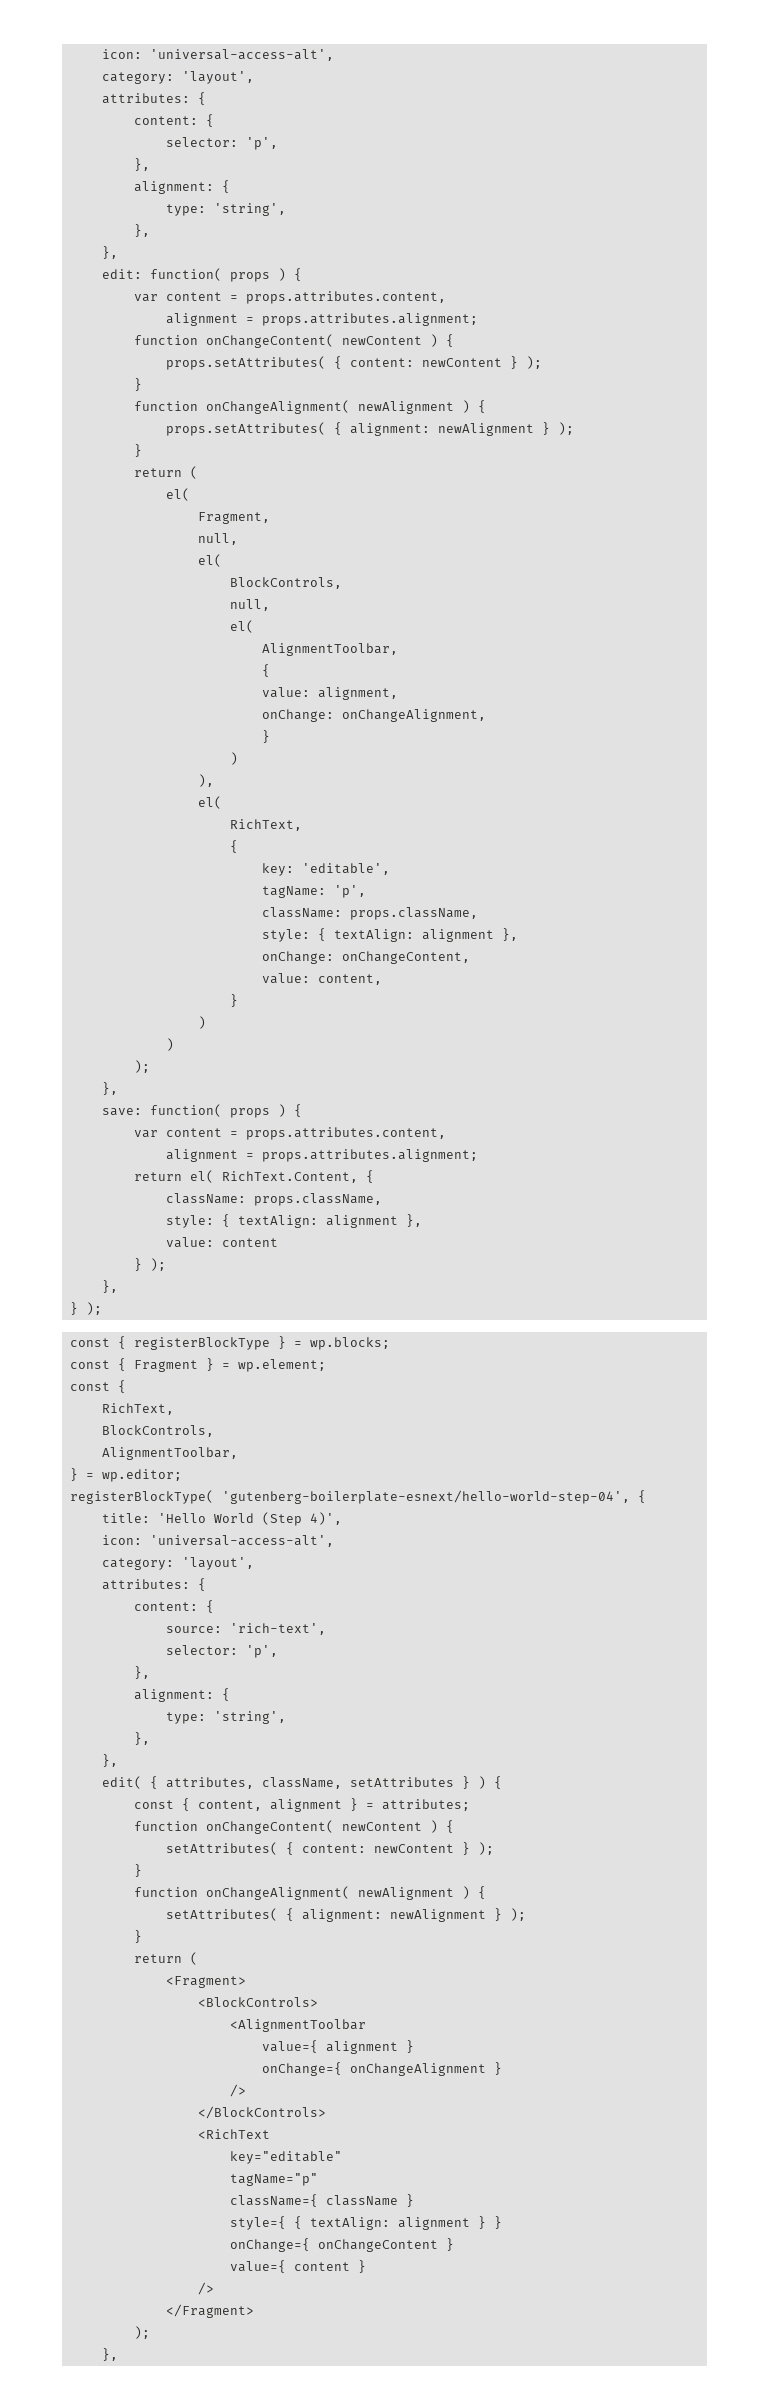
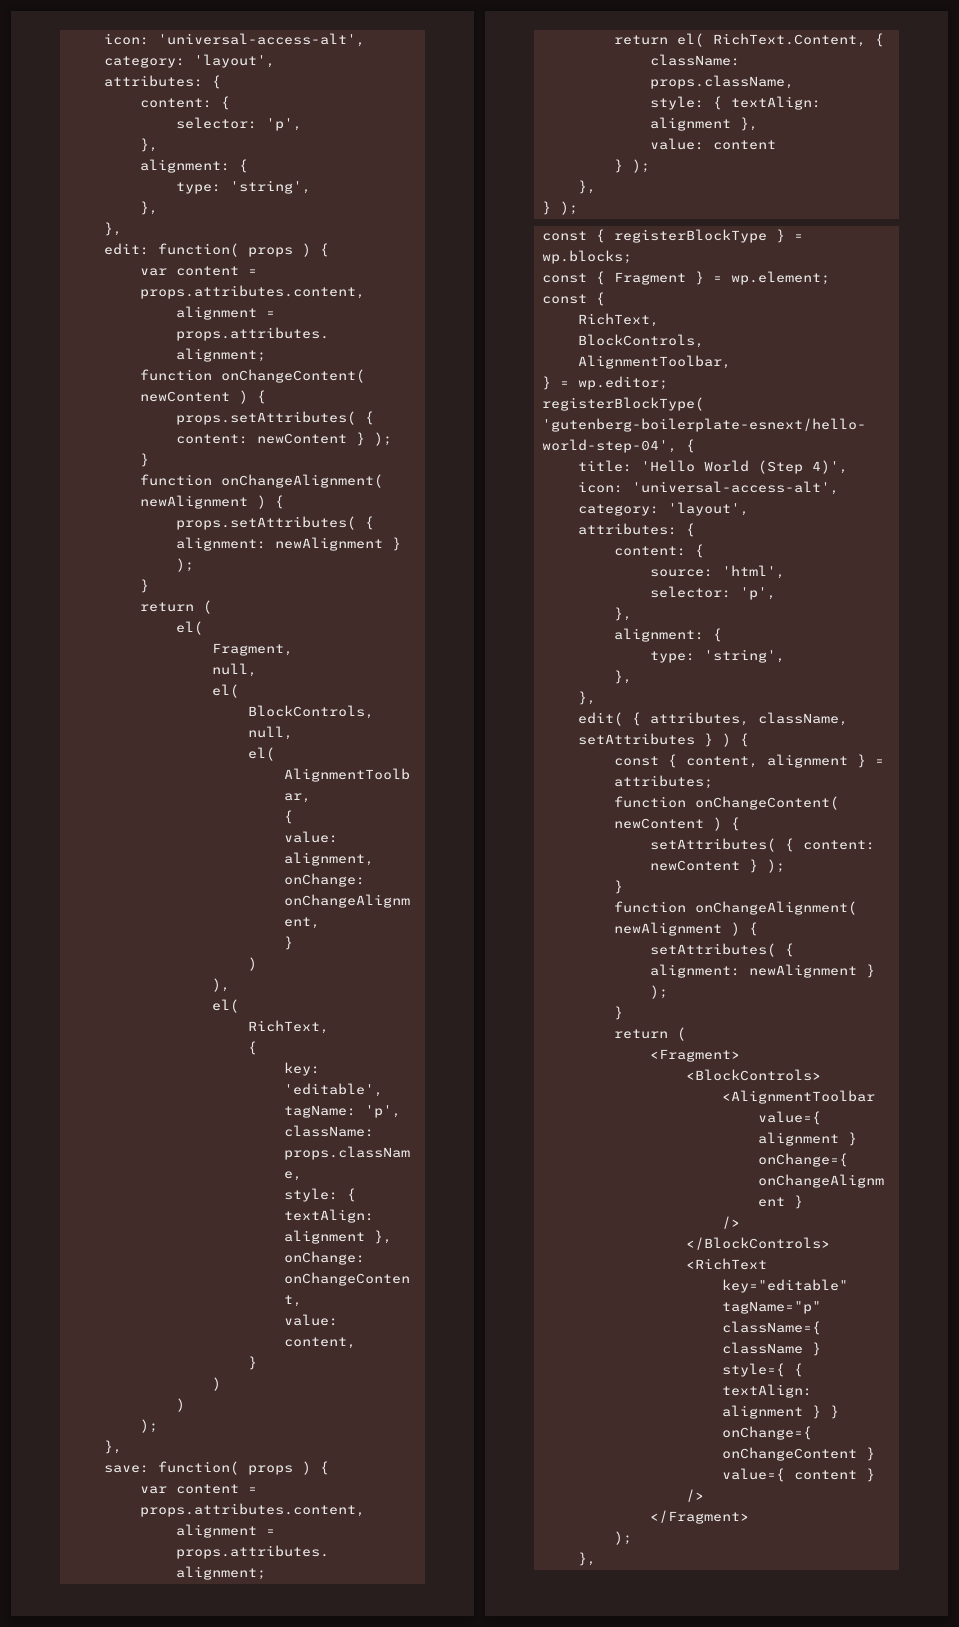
- source: 'rich-text',
+ source: 'html',

